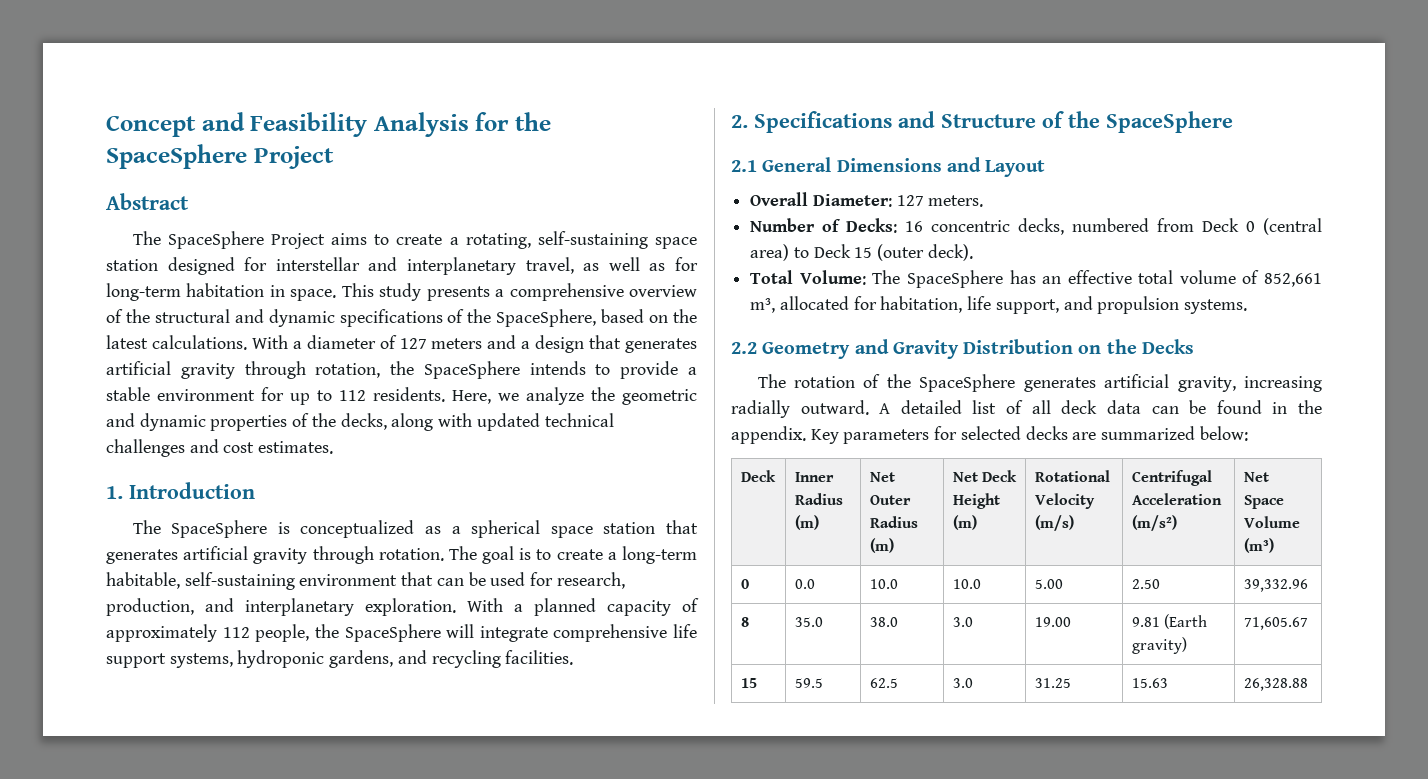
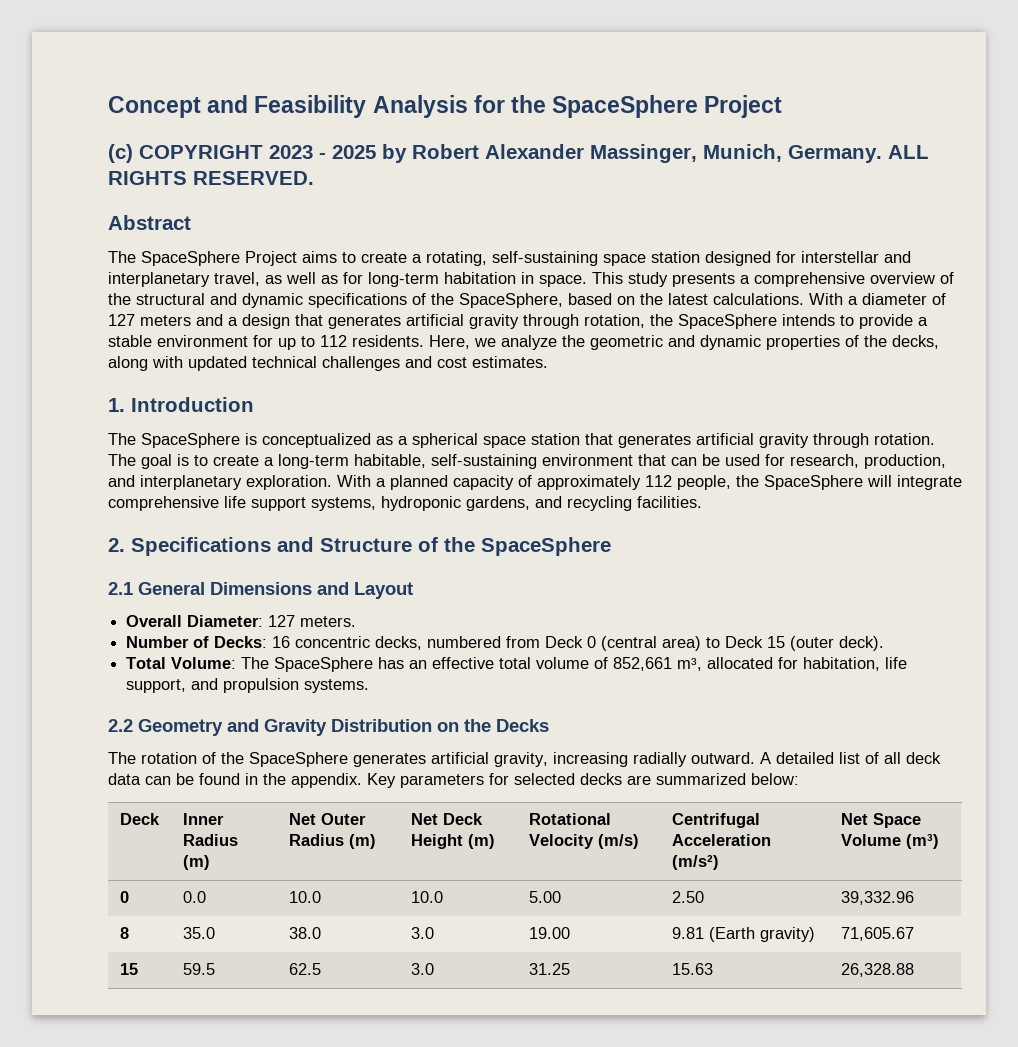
+ (c) COPYRIGHT 2023 - 2025 by Robert Alexander Massinger, Munich, Germany. ALL RIGHTS RESERVED.

